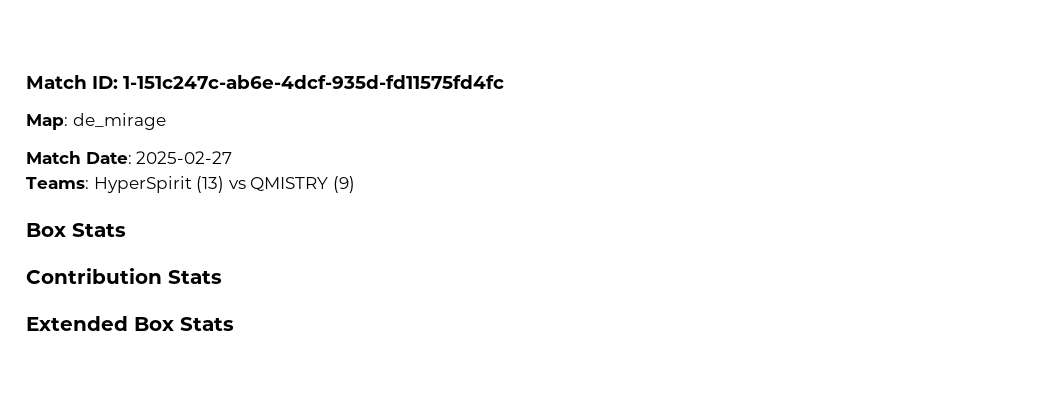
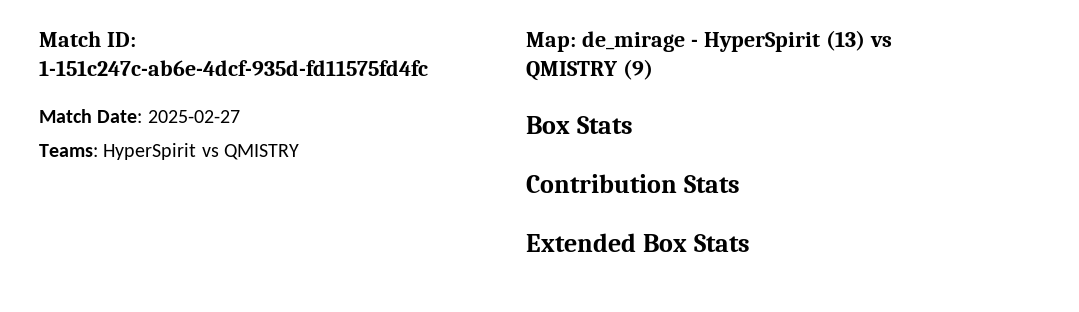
- Map: de_mirage
- Teams: HyperSpirit (13) vs QMISTRY (9)
+ Teams: HyperSpirit vs QMISTRY
+ Map: de_mirage - HyperSpirit (13) vs QMISTRY (9)

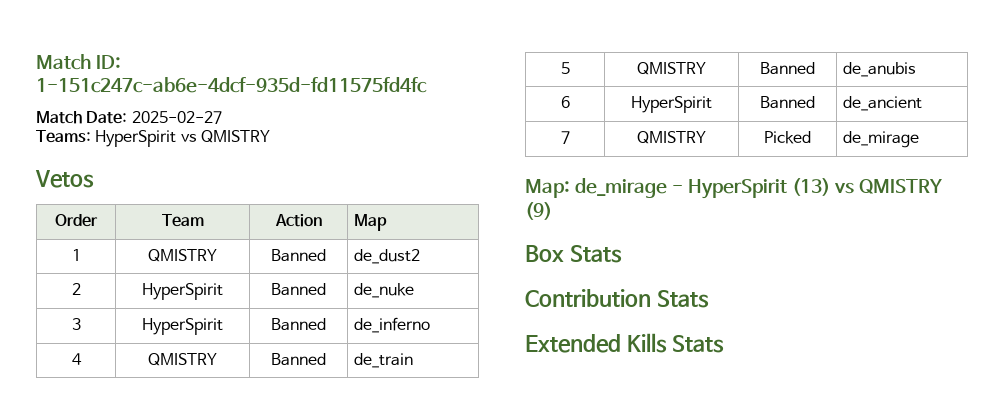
+ Vetos
+ Order | Team | Action | Map
+ 1 | QMISTRY | Banned | de_dust2
+ 2 | HyperSpirit | Banned | de_nuke
+ 3 | HyperSpirit | Banned | de_inferno
+ 4 | QMISTRY | Banned | de_train
+ 5 | QMISTRY | Banned | de_anubis
+ 6 | HyperSpirit | Banned | de_ancient
+ 7 | QMISTRY | Picked | de_mirage
- Extended Box Stats
+ Extended Kills Stats

